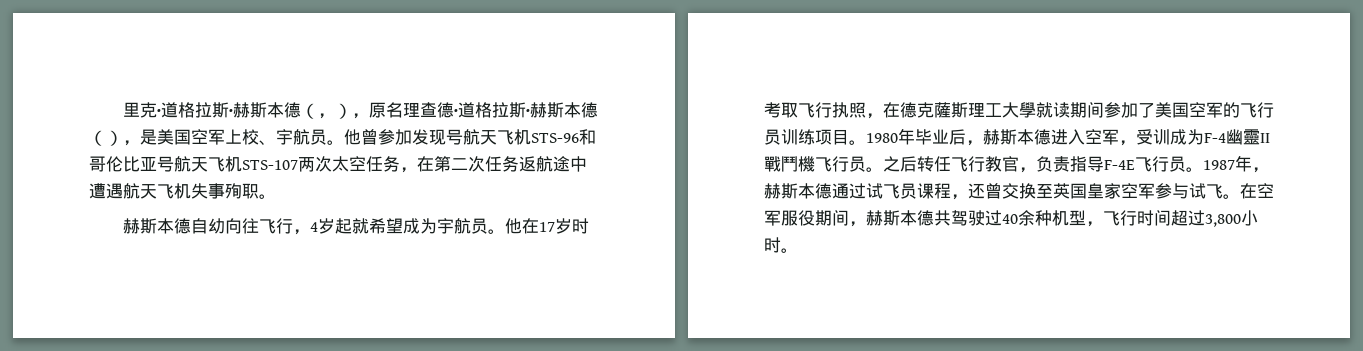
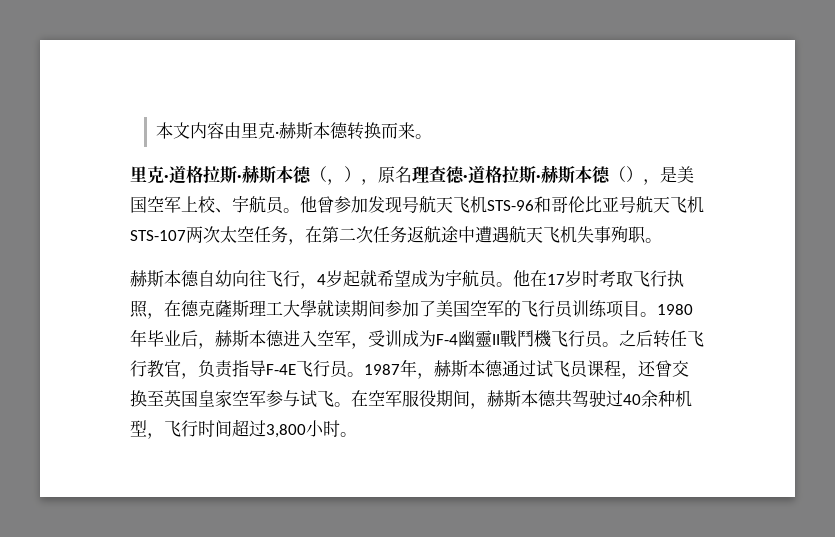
+ 本文内容由里克·赫斯本德转换而来。

